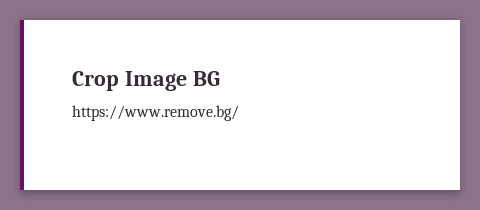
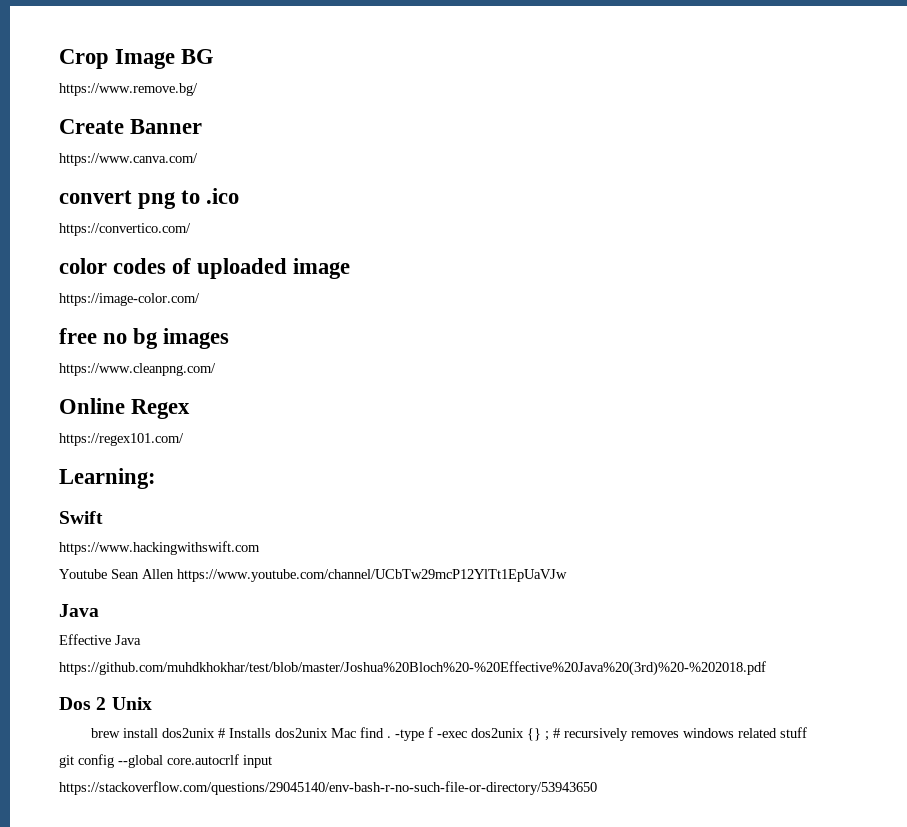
+ Create Banner
+ https://www.canva.com/
+ convert png to .ico
+ https://convertico.com/
+ color codes of uploaded image
+ https://image-color.com/
+ free no bg images
+ https://www.cleanpng.com/
+ Online Regex
+ https://regex101.com/
+ Learning:
+ Swift
+ https://www.hackingwithswift.com
+ Youtube Sean Allen https://www.youtube.com/channel/UCbTw29mcP12YlTt1EpUaVJw
+ Java
+ Effective Java
+ https://github.com/muhdkhokhar/test/blob/master/Joshua%20Bloch%20-%20Effective%20Java%20(3rd)%20-%202018.pdf
+ Dos 2 Unix
+ brew install dos2unix # Installs dos2unix Mac find . -type f -exec dos2unix {} ; # recursively removes windows related stuff
+ git config --global core.autocrlf input
+ https://stackoverflow.com/questions/29045140/env-bash-r-no-such-file-or-directory/53943650

